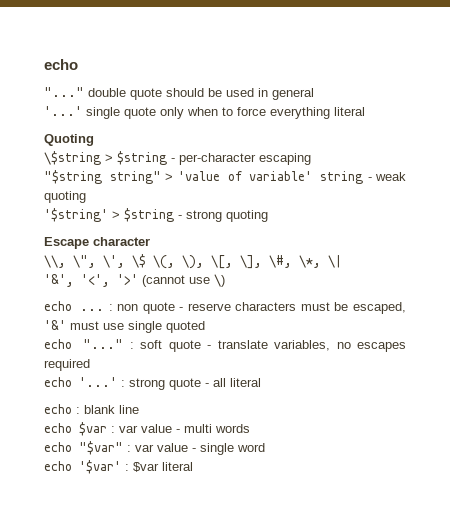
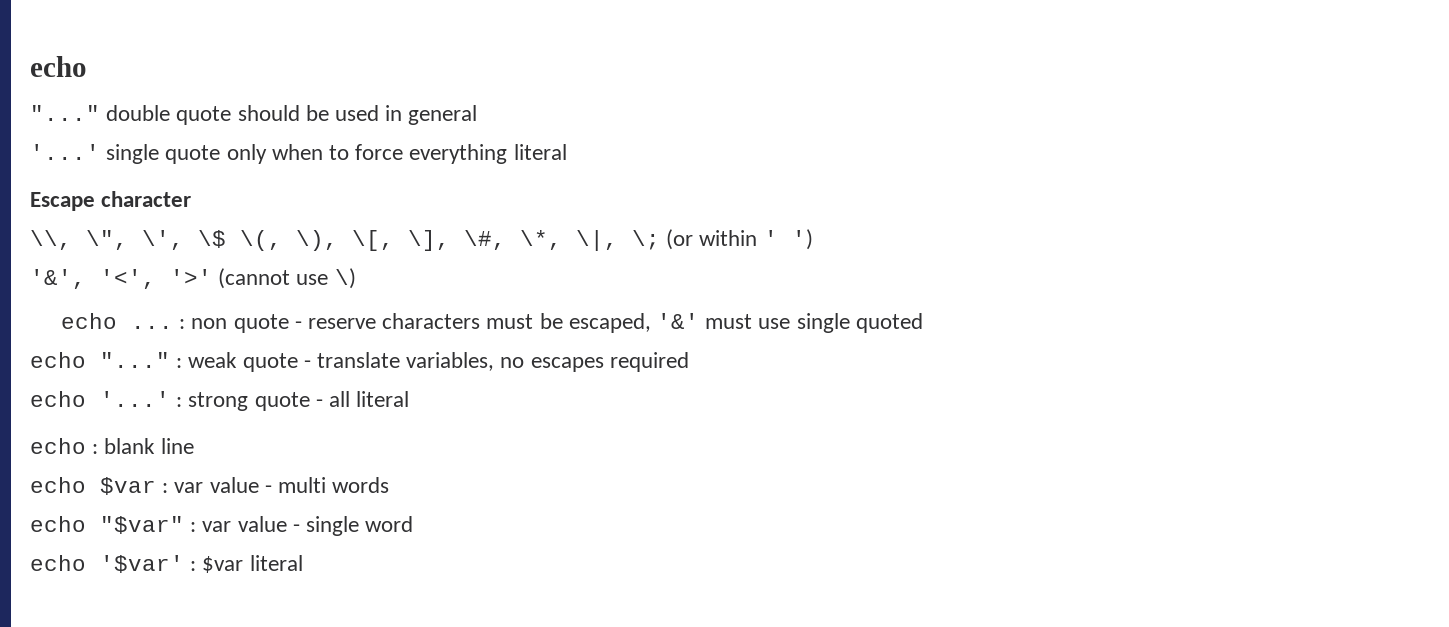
- Quoting
- \$string > $string - per-character escaping
- "$string string" > 'value of variable' string - weak quoting
- '$string' > $string - strong quoting
- \\, \", \', \$ \(, \), \[, \], \#, \*, \|
+ \\, \", \', \$ \(, \), \[, \], \#, \*, \|, \; (or within ' ')
- echo "..." : soft quote - translate variables, no escapes required
+ echo "..." : weak quote - translate variables, no escapes required

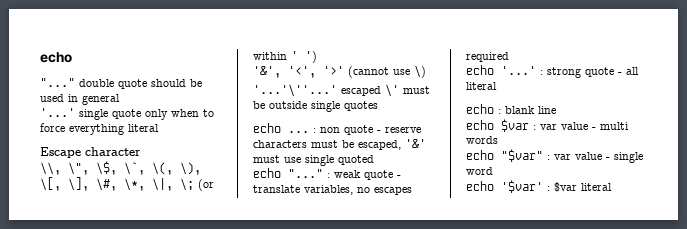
- \\, \", \', \$ \(, \), \[, \], \#, \*, \|, \; (or within ' ')
+ \\, \", \$, \`, \(, \), \[, \], \#, \*, \|, \; (or within ' ')
+ '...'\''...' escaped \' must be outside single quotes

